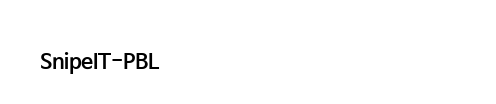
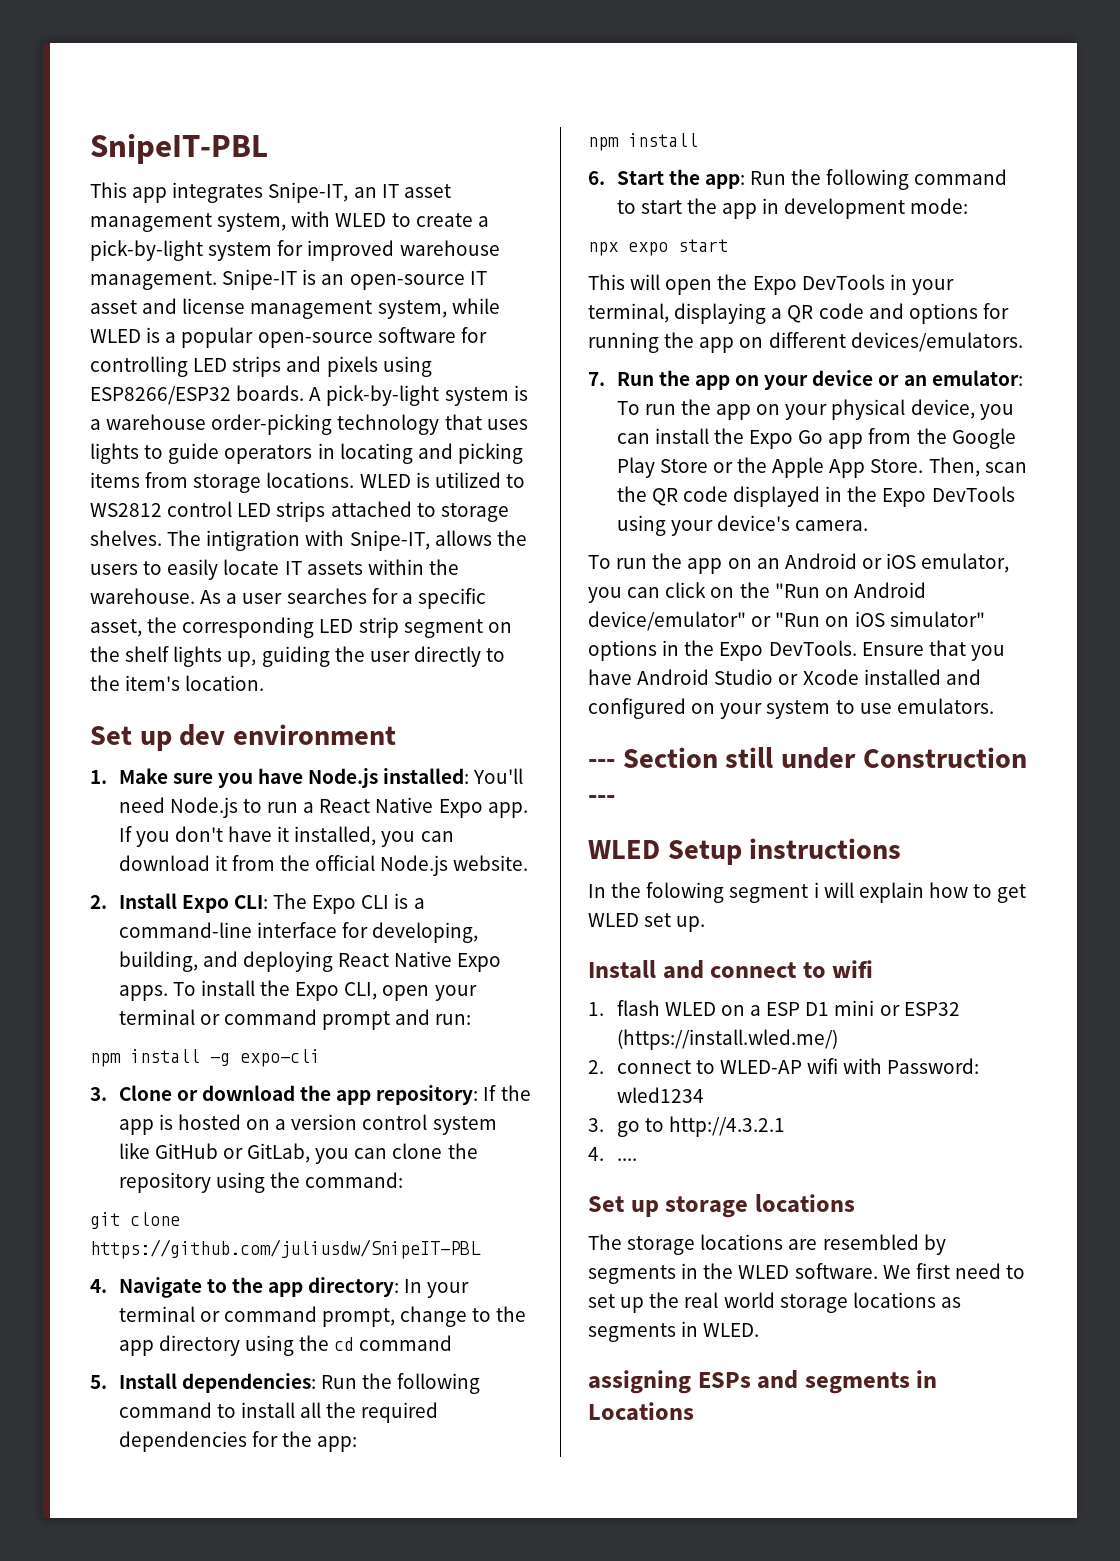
+ This app integrates Snipe-IT, an IT asset management system, with WLED to create a pick-by-light system for improved warehouse management. Snipe-IT is an open-source IT asset and license management system, while WLED is a popular open-source software for controlling LED strips and pixels using ESP8266/ESP32 boards. A pick-by-light system is a warehouse order-picking technology that uses lights to guide operators in locating and picking items from storage locations. WLED is utilized to WS2812 control LED strips attached to storage shelves. The intigration with Snipe-IT, allows the users to easily locate IT assets within the warehouse. As a user searches for a specific asset, the corresponding LED strip segment on the shelf lights up, guiding the user directly to the item's location.
+ Set up dev environment
+ 1. Make sure you have Node.js installed: You'll need Node.js to run a React Native Expo app. If you don't have it installed, you can download it from the official Node.js website.
+ 2. Install Expo CLI: The Expo CLI is a command-line interface for developing, building, and deploying React Native Expo apps. To install the Expo CLI, open your terminal or command prompt and run:
+ npm install -g expo-cli
+ 3. Clone or download the app repository: If the app is hosted on a version control system like GitHub or GitLab, you can clone the repository using the command:
+ git clone https://github.com/juliusdw/SnipeIT-PBL
+ 4. Navigate to the app directory: In your terminal or command prompt, change to the app directory using the cd command
+ 5. Install dependencies: Run the following command to install all the required dependencies for the app:
+ npm install
+ 6. Start the app: Run the following command to start the app in development mode:
+ npx expo start
+ This will open the Expo DevTools in your terminal, displaying a QR code and options for running the app on different devices/emulators.
+ 7. Run the app on your device or an emulator: To run the app on your physical device, you can install the Expo Go app from the Google Play Store or the Apple App Store. Then, scan the QR code displayed in the Expo DevTools using your device's camera.
+ To run the app on an Android or iOS emulator, you can click on the "Run on Android device/emulator" or "Run on iOS simulator" options in the Expo DevTools. Ensure that you have Android Studio or Xcode installed and configured on your system to use emulators.
+ --- Section still under Construction ---
+ WLED Setup instructions
+ In the folowing segment i will explain how to get WLED set up.
+ Install and connect to wifi
+ 1. flash WLED on a ESP D1 mini or ESP32 (https://install.wled.me/)
+ 2. connect to WLED-AP wifi with Password: wled1234
+ 3. go to http://4.3.2.1
+ 4. ....
+ Set up storage locations
+ The storage locations are resembled by segments in the WLED software. We first need to set up the real world storage locations as segments in WLED.
+ assigning ESPs and segments in Locations

